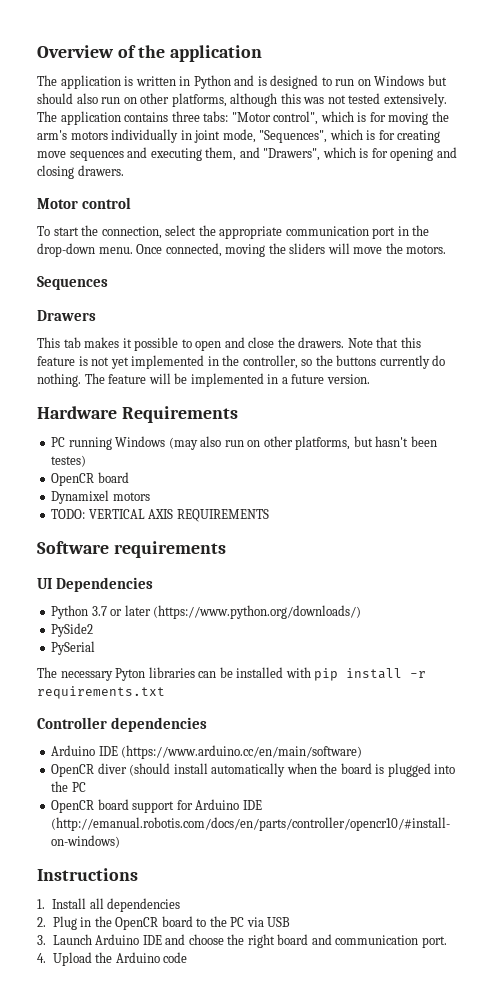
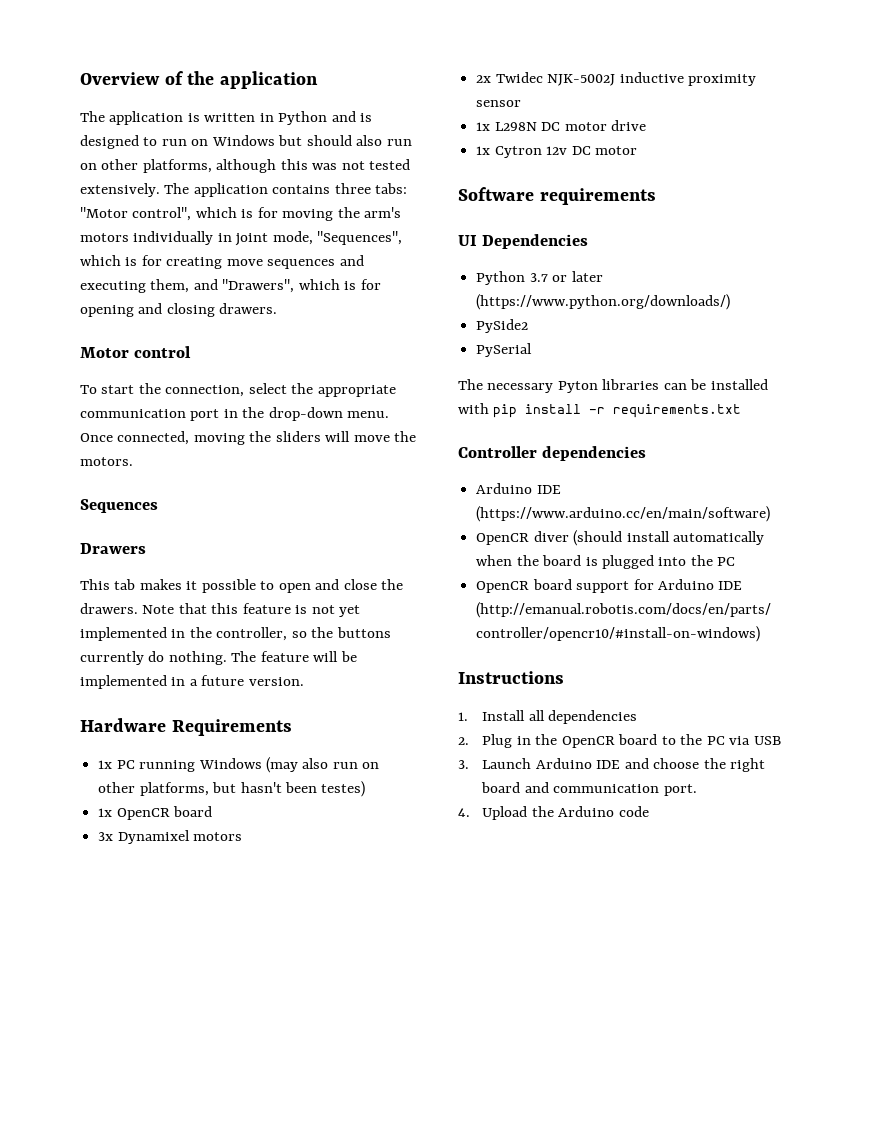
- PC running Windows (may also run on other platforms, but hasn't been testes)
- OpenCR board
+ 1x PC running Windows (may also run on other platforms, but hasn't been testes)
+ 1x OpenCR board
- Dynamixel motors
+ 3x Dynamixel motors
- TODO: VERTICAL AXIS REQUIREMENTS
+ 2x Twidec NJK-5002J inductive proximity sensor
+ 1x L298N DC motor drive
+ 1x Cytron 12v DC motor

